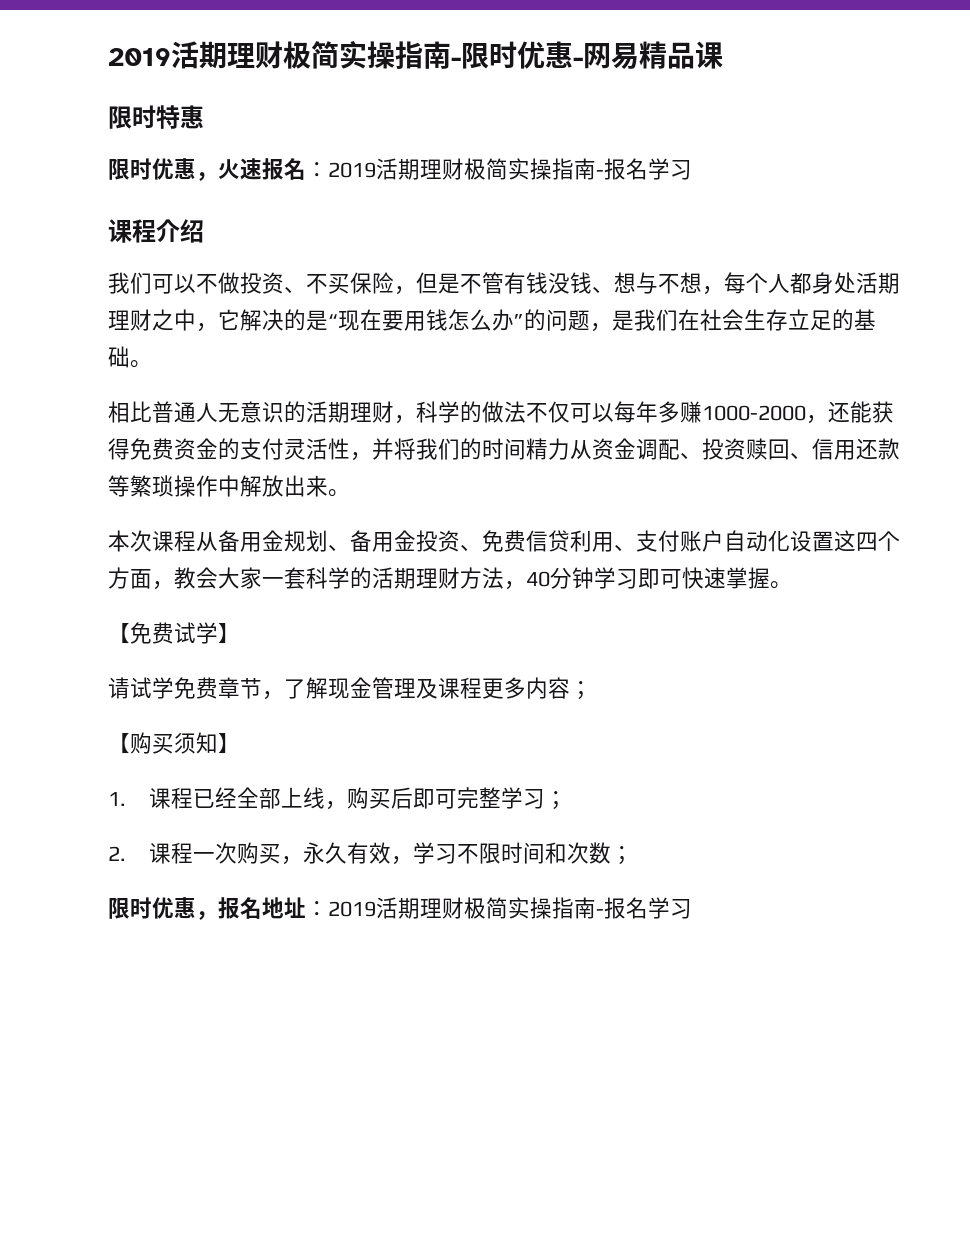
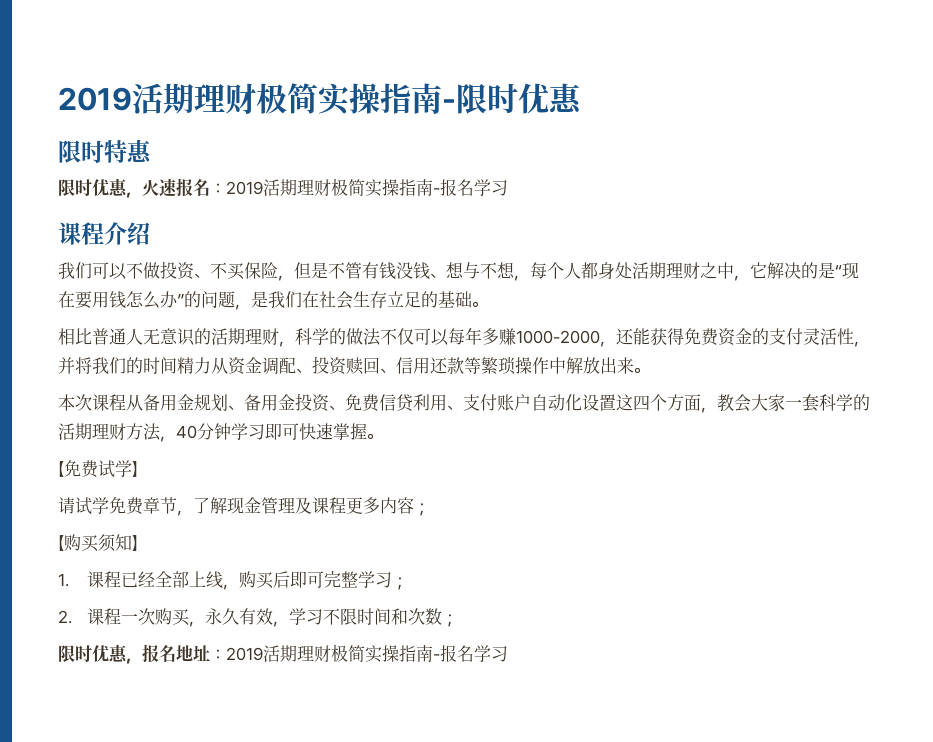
- 2019活期理财极简实操指南-限时优惠-网易精品课
+ 2019活期理财极简实操指南-限时优惠

